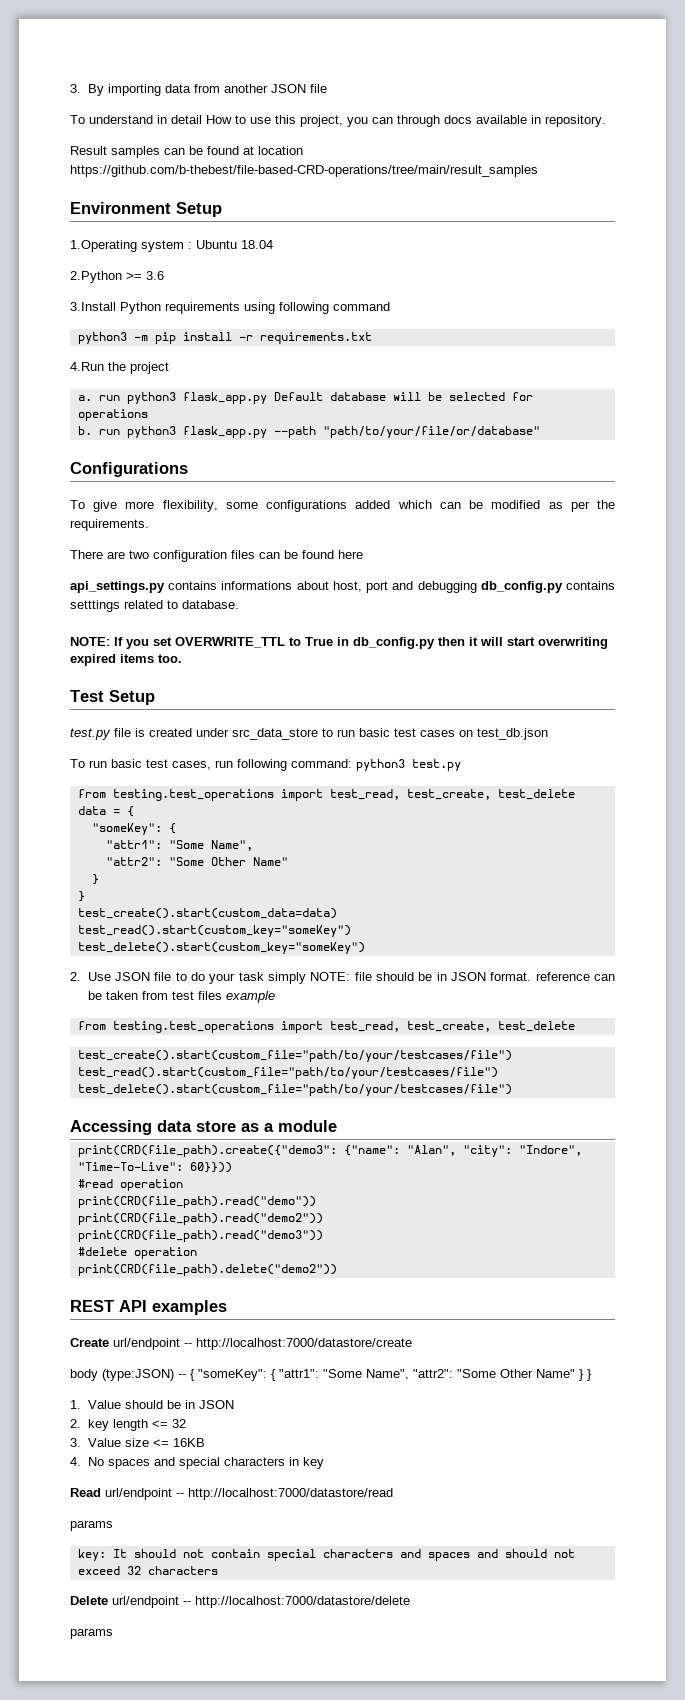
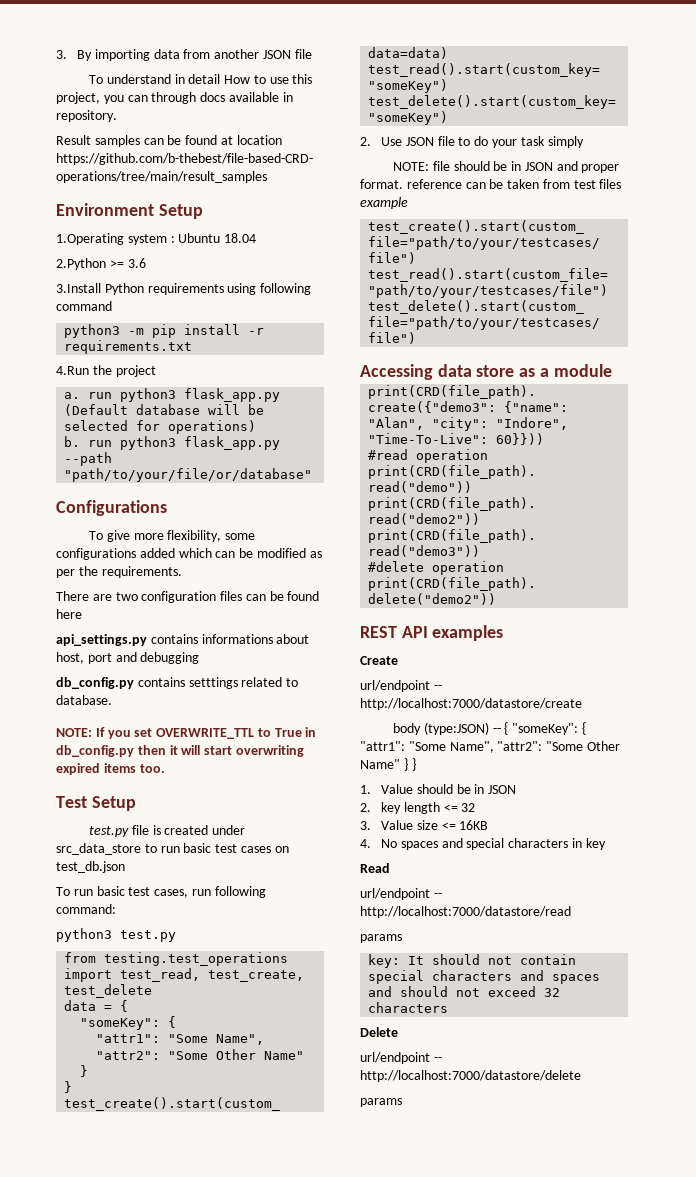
- a. run python3 flask_app.py Default database will be selected for operations
+ a. run python3 flask_app.py (Default database will be selected for operations)
- api_settings.py contains informations about host, port and debugging db_config.py contains setttings related to database.
+ api_settings.py contains informations about host, port and debugging
+ db_config.py contains setttings related to database.
- To run basic test cases, run following command: python3 test.py
+ To run basic test cases, run following command:
+ python3 test.py
- 2. Use JSON file to do your task simply NOTE: file should be in JSON format. reference can be taken from test files example
- from testing.test_operations import test_read, test_create, test_delete
+ 2. Use JSON file to do your task simply
+ NOTE: file should be in JSON and proper format. reference can be taken from test files example
- Create url/endpoint -- http://localhost:7000/datastore/create
+ Create
+ url/endpoint -- http://localhost:7000/datastore/create
- Read url/endpoint -- http://localhost:7000/datastore/read
+ Read
+ url/endpoint -- http://localhost:7000/datastore/read
- Delete url/endpoint -- http://localhost:7000/datastore/delete
+ Delete
+ url/endpoint -- http://localhost:7000/datastore/delete

